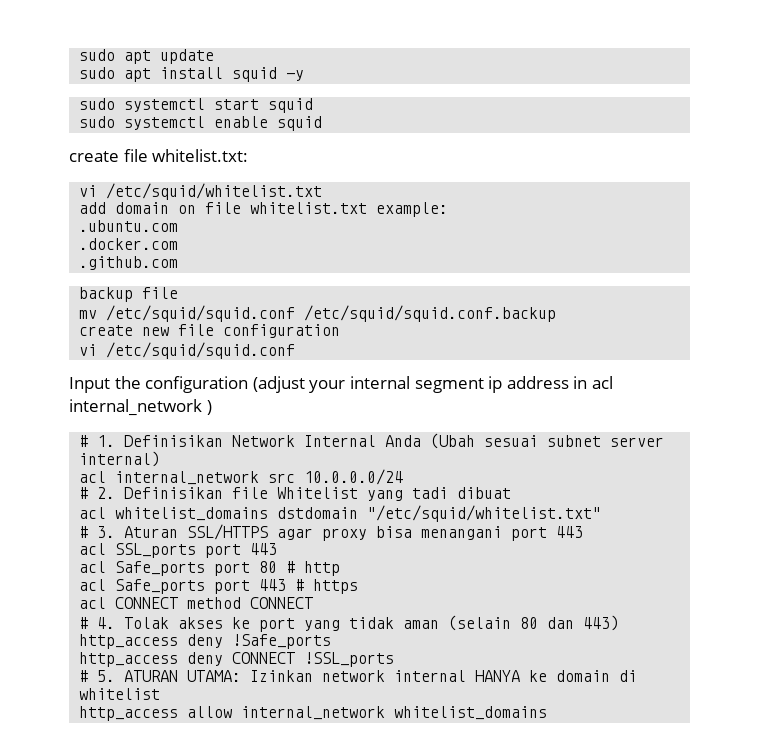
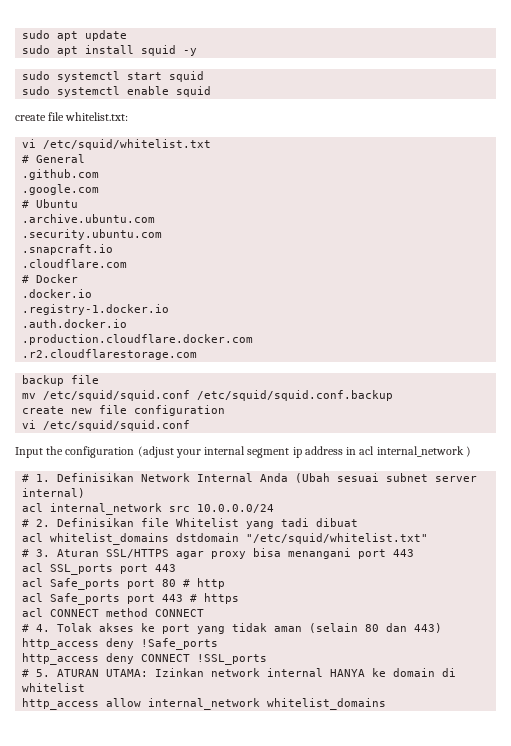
- add domain on file whitelist.txt example:
- .ubuntu.com
- .docker.com
+ # General
  .github.com
+ .google.com
+ # Ubuntu
+ .archive.ubuntu.com
+ .security.ubuntu.com
+ .snapcraft.io
+ .cloudflare.com
+ # Docker
+ .docker.io
+ .registry-1.docker.io
+ .auth.docker.io
+ .production.cloudflare.docker.com
+ .r2.cloudflarestorage.com

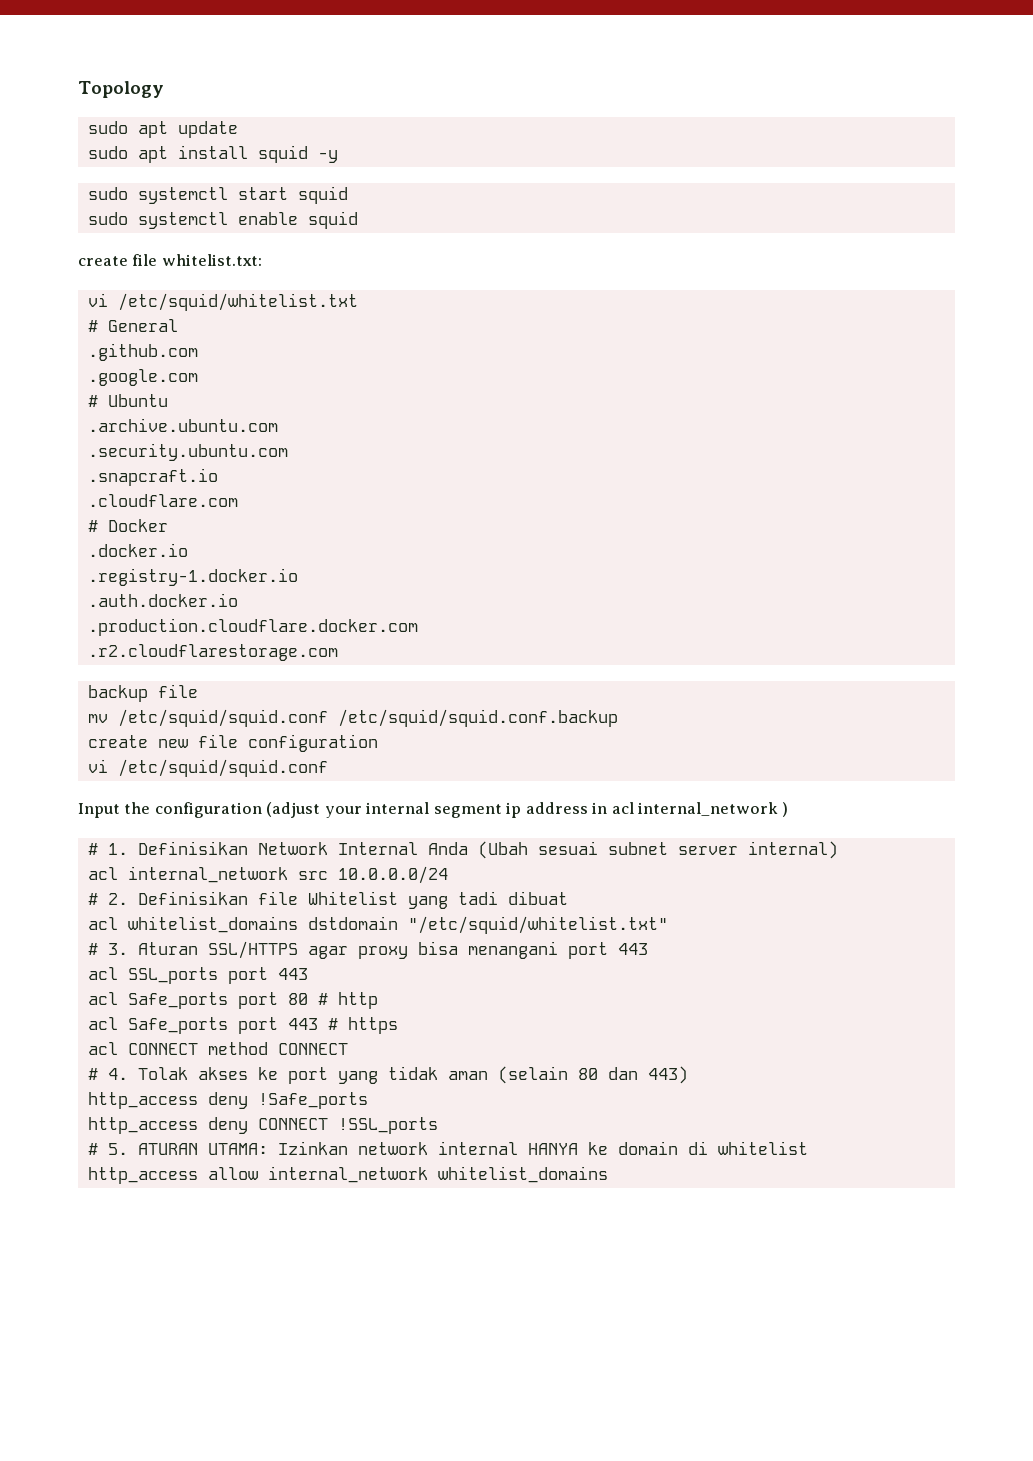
+ Topology

